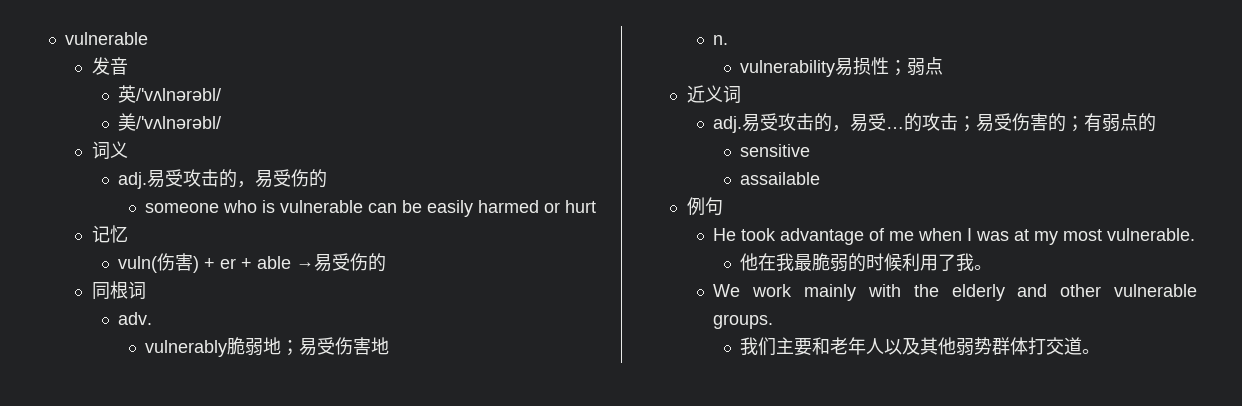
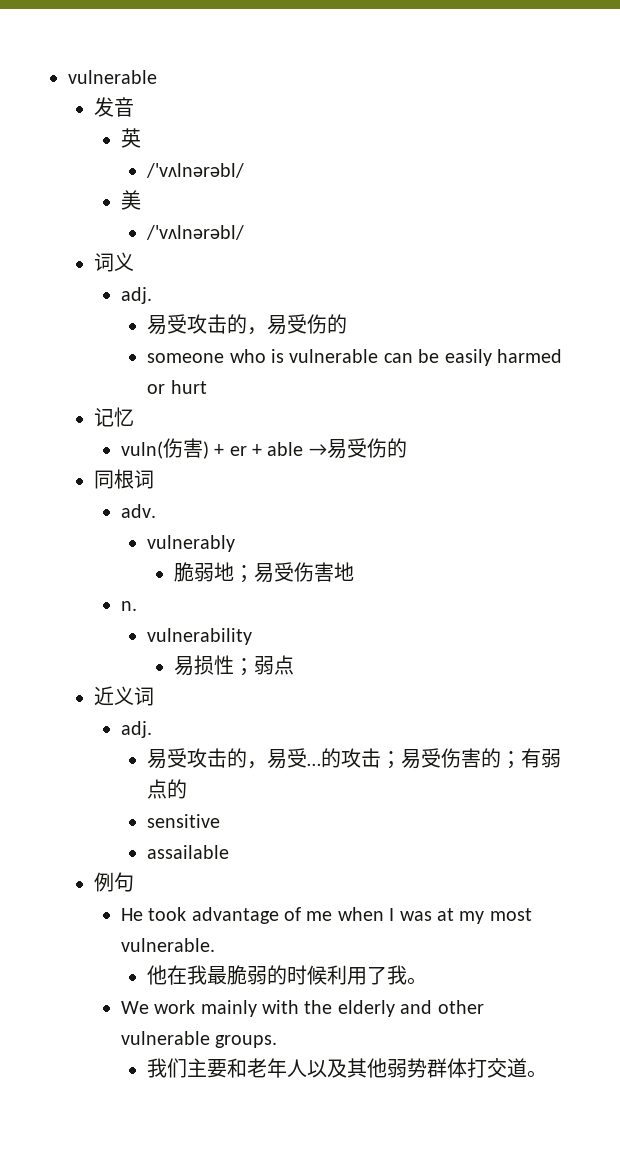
- 英/'vʌlnərəbl/
+ 英
+ /'vʌlnərəbl/
- 美/'vʌlnərəbl/
+ 美
+ /'vʌlnərəbl/
  词义
- adj.易受攻击的，易受伤的
+ adj.
+ 易受攻击的，易受伤的
- vulnerably脆弱地；易受伤害地
+ vulnerably
+ 脆弱地；易受伤害地
- vulnerability易损性；弱点
+ vulnerability
+ 易损性；弱点
  近义词
- adj.易受攻击的，易受…
+ adj.
+ 易受攻击的，易受…

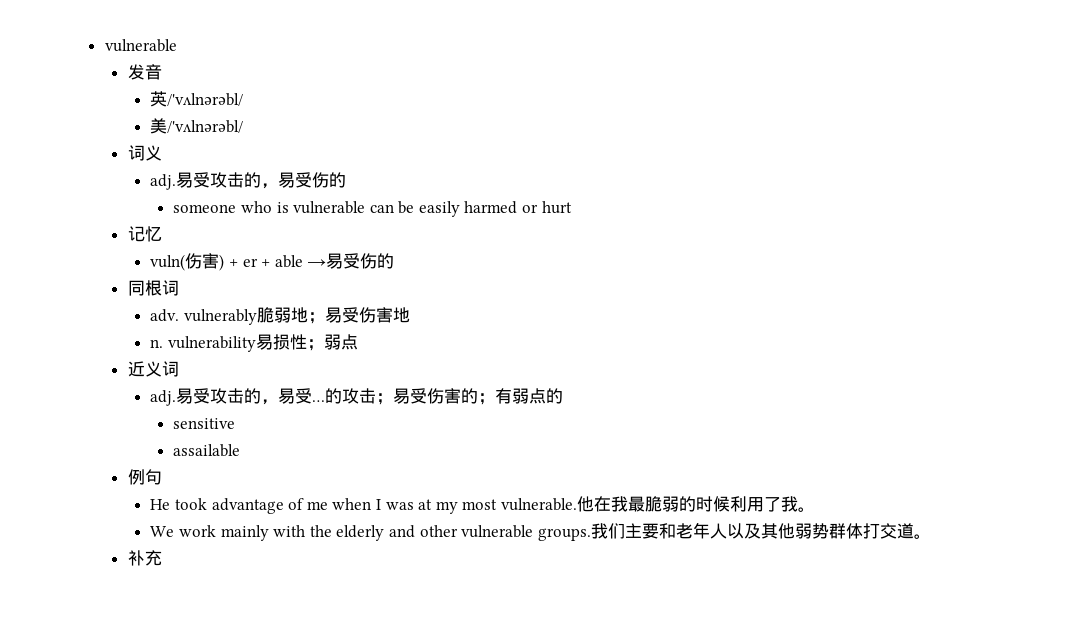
- 英
- /'vʌlnərəbl/
+ 英/'vʌlnərəbl/
- 美
- /'vʌlnərəbl/
+ 美/'vʌlnərəbl/
  词义
- adj.
- 易受攻击的，易受伤的
+ adj.易受攻击的，易受伤的
- adv.
- vulnerably
- 脆弱地；易受伤害地
+ adv. vulnerably脆弱地；易受伤害地
- n.
- vulnerability
- 易损性；弱点
+ n. vulnerability易损性；弱点
  近义词
- adj.
- 易受攻击的，易受…
+ adj.易受攻击的，易受…
- He took advantage of me when I was at my most vulnerable.
- 他在我最脆弱的时候利用了我。
+ He took advantage of me when I was at my most vulnerable.他在我最脆弱的时候利用了我。
- We work mainly with the elderly and other vulnerable groups.
- 我们主要和老年人以及其他弱势群体打交道。
+ We work mainly with the elderly and other vulnerable groups.我们主要和老年人以及其他弱势群体打交道。
+ 补充

